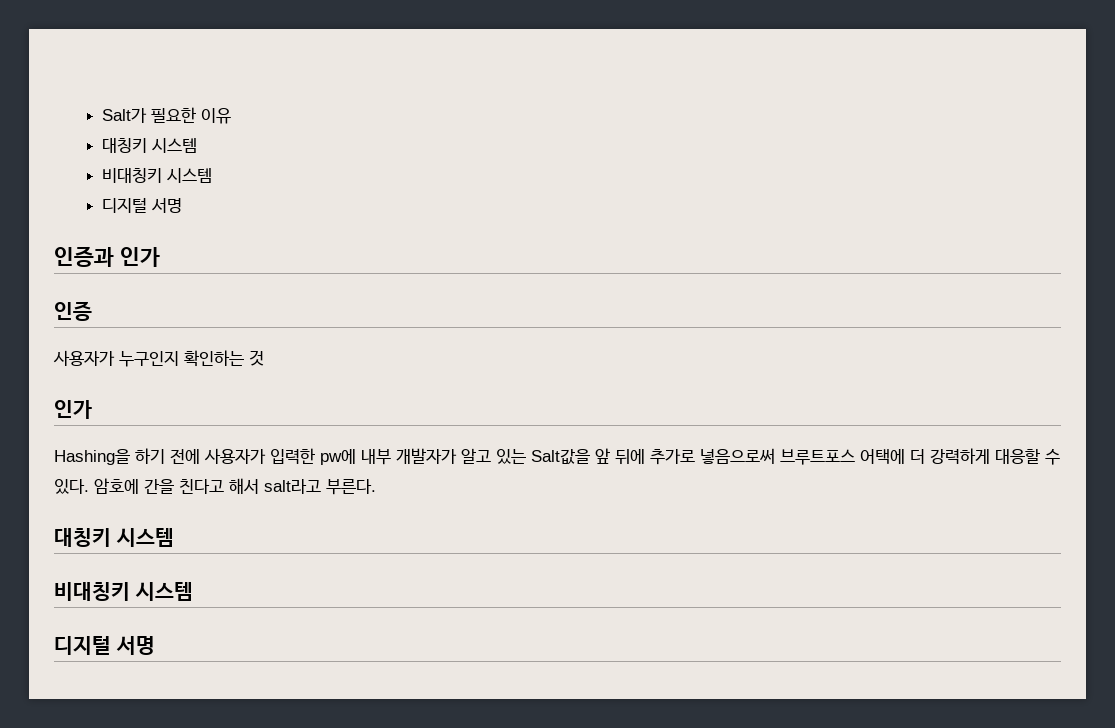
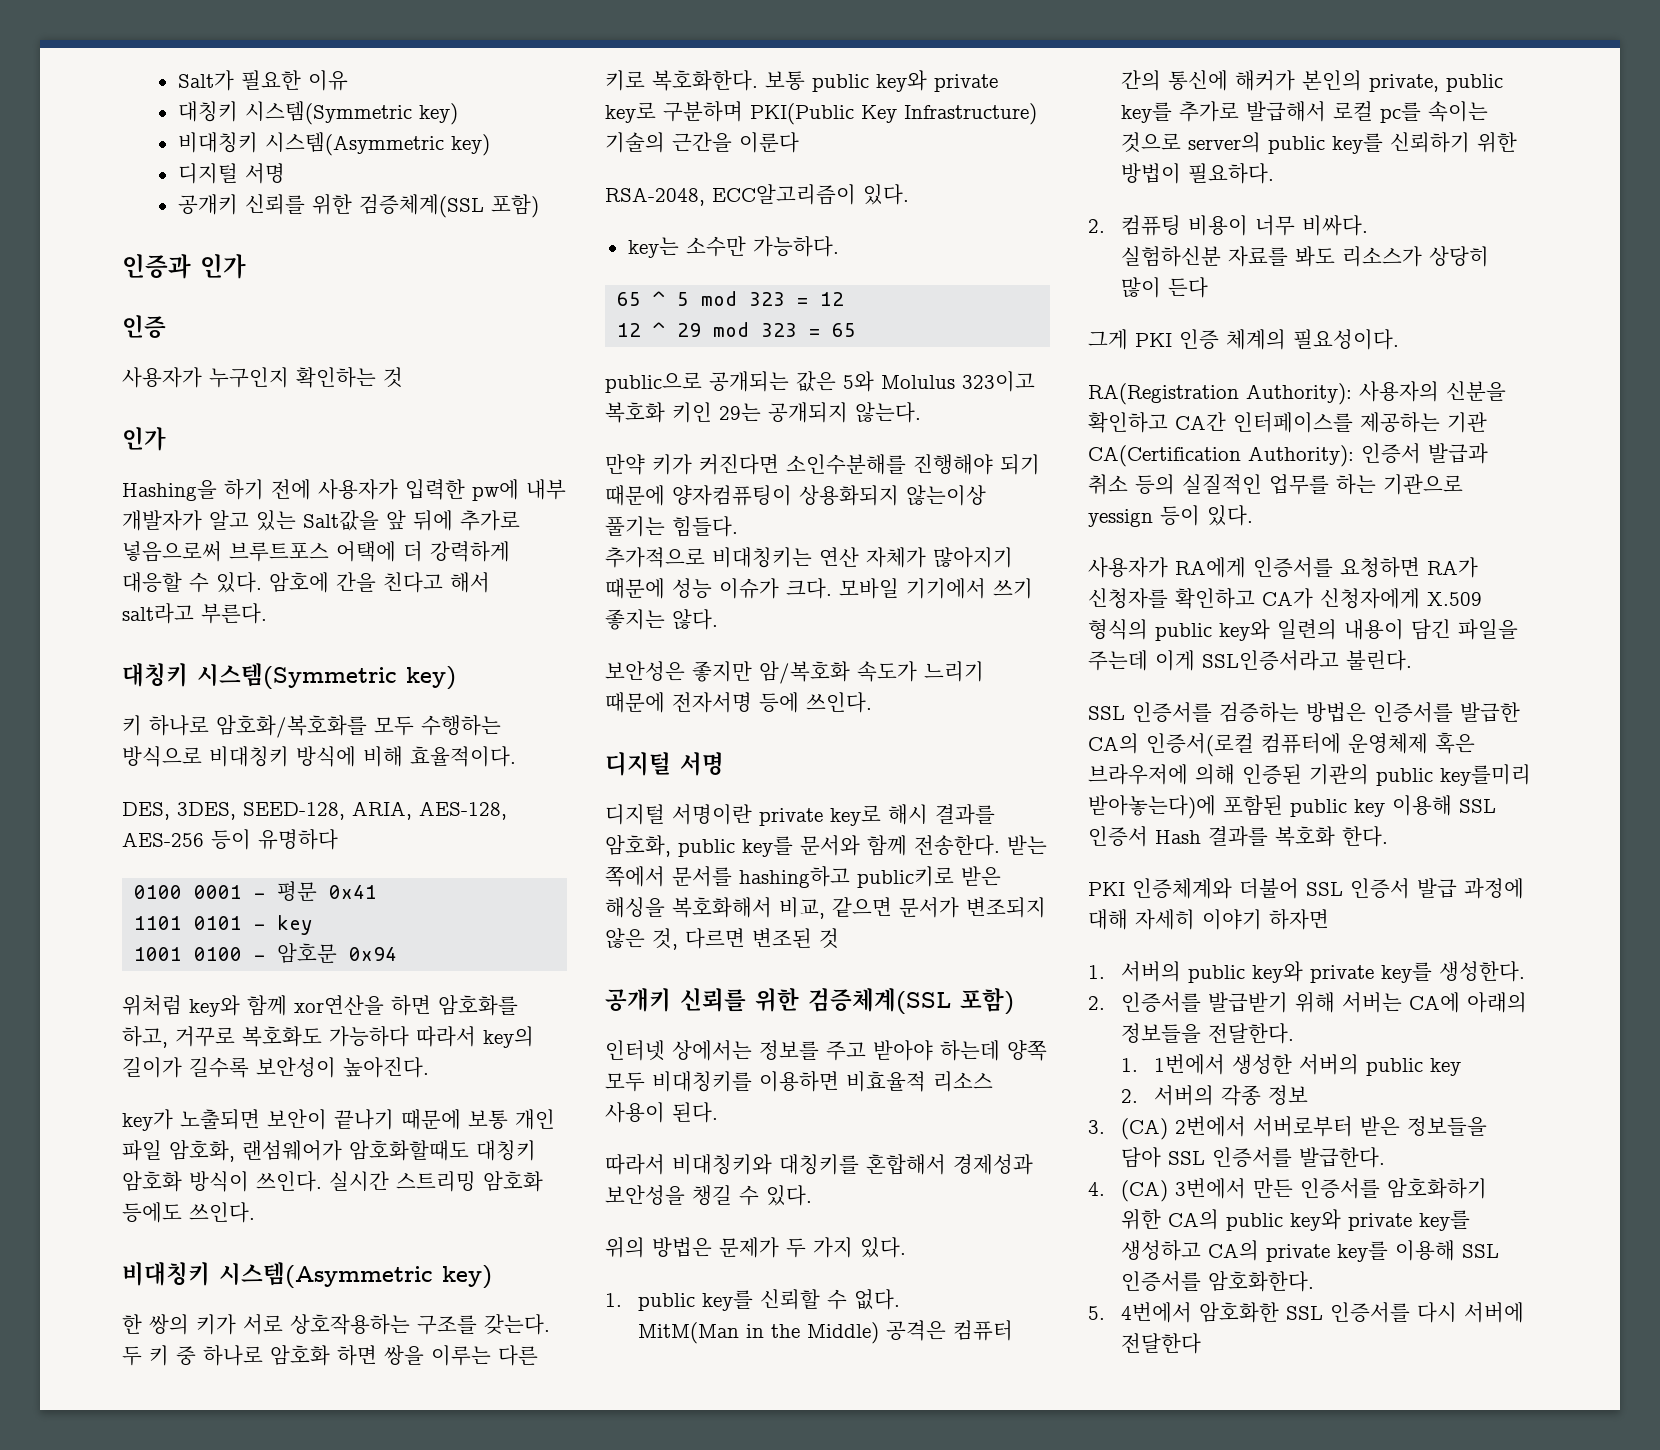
  Salt가 필요한 이유
- 대칭키 시스템
- 비대칭키 시스템
+ 대칭키 시스템(Symmetric key)
+ 비대칭키 시스템(Asymmetric key)
  디지털 서명
+ 공개키 신뢰를 위한 검증체계(SSL 포함)
  암호에 간을 친다고 해서 salt라고 부른다.
- 대칭키 시스템
- 비대칭키 시스템
+ 대칭키 시스템(Symmetric key)
+ 키 하나로 암호화/복호화를 모두 수행하는 방식으로 비대칭키 방식에 비해 효율적이다.
+ DES, 3DES, SEED-128, ARIA, AES-128, AES-256 등이 유명하다
+ 0100 0001 - 평문 0x41
+ 1101 0101 - key
+ 1001 0100 - 암호문 0x94
+ 위처럼 key와 함께 xor연산을 하면 암호화를 하고, 거꾸로 복호화도 가능하다 따라서 key의 길이가 길수록 보안성이 높아진다.
+ key가 노출되면 보안이 끝나기 때문에 보통 개인 파일 암호화, 랜섬웨어가 암호화할때도 대칭키 암호화 방식이 쓰인다. 실시간 스트리밍 암호화 등에도 쓰인다.
+ 비대칭키 시스템(Asymmetric key)
+ 한 쌍의 키가 서로 상호작용하는 구조를 갖는다. 두 키 중 하나로 암호화 하면 쌍을 이루는 다른 키로 복호화한다. 보통 public key와 private key로 구분하며 PKI(Public Key Infrastructure) 기술의 근간을 이룬다
+ RSA-2048, ECC알고리즘이 있다.
+ key는 소수만 가능하다.
+ 65 ^ 5 mod 323 = 12
+ 12 ^ 29 mod 323 = 65
+ public으로 공개되는 값은 5와 Molulus 323이고 복호화 키인 29는 공개되지 않는다.
+ 만약 키가 커진다면 소인수분해를 진행해야 되기 때문에 양자컴퓨팅이 상용화되지 않는이상 풀기는 힘들다.
+ 추가적으로 비대칭키는 연산 자체가 많아지기 때문에 성능 이슈가 크다. 모바일 기기에서 쓰기 좋지는 않다.
+ 보안성은 좋지만 암/복호화 속도가 느리기 때문에 전자서명 등에 쓰인다.
  디지털 서명
+ 디지털 서명이란 private key로 해시 결과를 암호화, public key를 문서와 함께 전송한다. 받는 쪽에서 문서를 hashing하고 public키로 받은 해싱을 복호화해서 비교, 같으면 문서가 변조되지 않은 것, 다르면 변조된 것
+ 공개키 신뢰를 위한 검증체계(SSL 포함)
+ 인터넷 상에서는 정보를 주고 받아야 하는데 양쪽 모두 비대칭키를 이용하면 비효율적 리소스 사용이 된다.
+ 따라서 비대칭키와 대칭키를 혼합해서 경제성과 보안성을 챙길 수 있다.
+ 위의 방법은 문제가 두 가지 있다.
+ 1. public key를 신뢰할 수 없다.
+ MitM(Man in the Middle) 공격은 컴퓨터 간의 통신에 해커가 본인의 private, public key를 추가로 발급해서 로컬 pc를 속이는 것으로 server의 public key를 신뢰하기 위한 방법이 필요하다.
+ 2. 컴퓨팅 비용이 너무 비싸다.
+ 실험하신분 자료를 봐도 리소스가 상당히 많이 든다
+ 그게 PKI 인증 체계의 필요성이다.
+ RA(Registration Authority): 사용자의 신분을 확인하고 CA간 인터페이스를 제공하는 기관 CA(Certification Authority): 인증서 발급과 취소 등의 실질적인 업무를 하는 기관으로 yessign 등이 있다.
+ 사용자가 RA에게 인증서를 요청하면 RA가 신청자를 확인하고 CA가 신청자에게 X.509 형식의 public key와 일련의 내용이 담긴 파일을 주는데 이게 SSL인증서라고 불린다.
+ SSL 인증서를 검증하는 방법은 인증서를 발급한 CA의 인증서(로컬 컴퓨터에 운영체제 혹은 브라우저에 의해 인증된 기관의 public key를미리 받아놓는다)에 포함된 public key 이용해 SSL 인증서 Hash 결과를 복호화 한다.
+ PKI 인증체계와 더불어 SSL 인증서 발급 과정에 대해 자세히 이야기 하자면
+ 1. 서버의 public key와 private key를 생성한다.
+ 2. 인증서를 발급받기 위해 서버는 CA에 아래의 정보들을 전달한다.
+ 1. 1번에서 생성한 서버의 public key
+ 2. 서버의 각종 정보
+ 3. (CA) 2번에서 서버로부터 받은 정보들을 담아 SSL 인증서를 발급한다.
+ 4. (CA) 3번에서 만든 인증서를 암호화하기 위한 CA의 public key와 private key를 생성하고 CA의 private key를 이용해 SSL 인증서를 암호화한다.
+ 5. 4번에서 암호화한 SSL 인증서를 다시 서버에 전달한다

